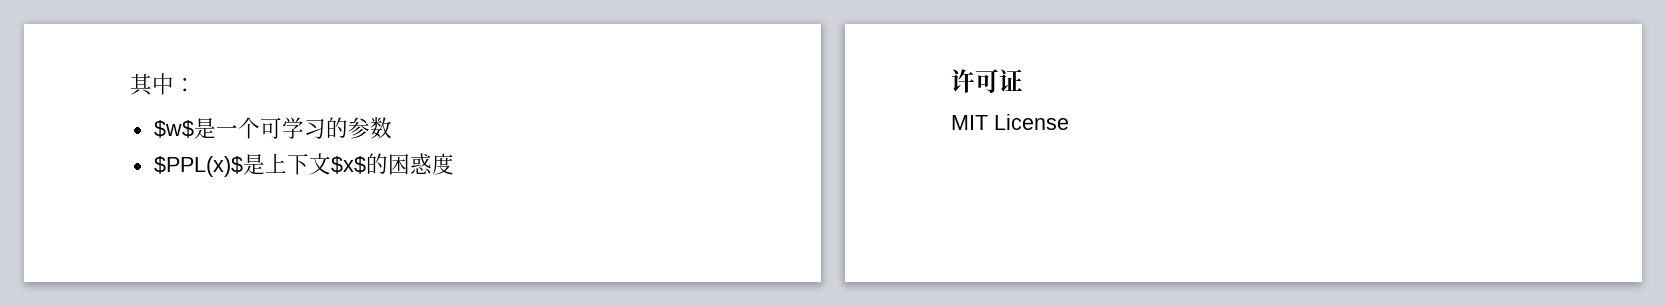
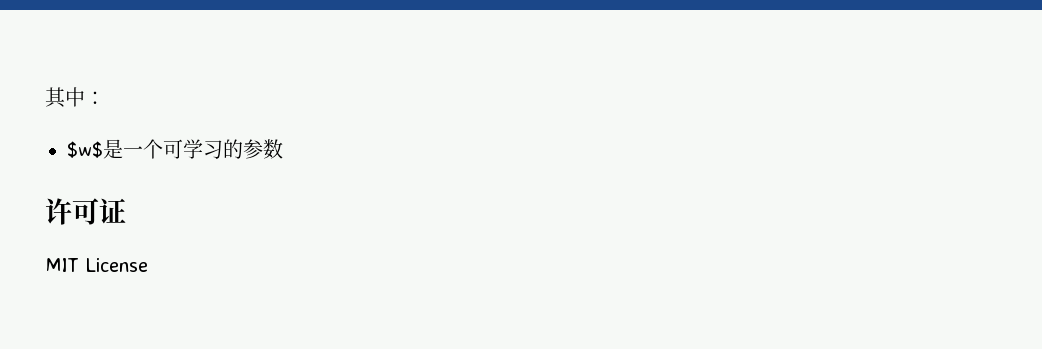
- $PPL(x)$是上下文$x$的困惑度

